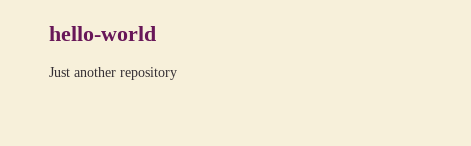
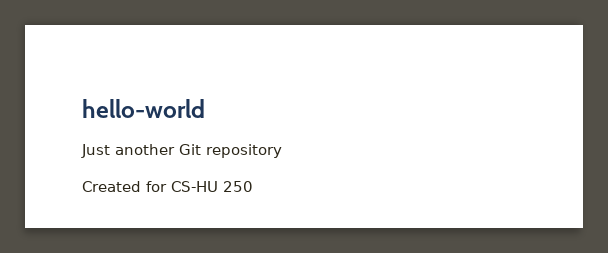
- Just another repository
+ Just another Git repository
+ Created for CS-HU 250

